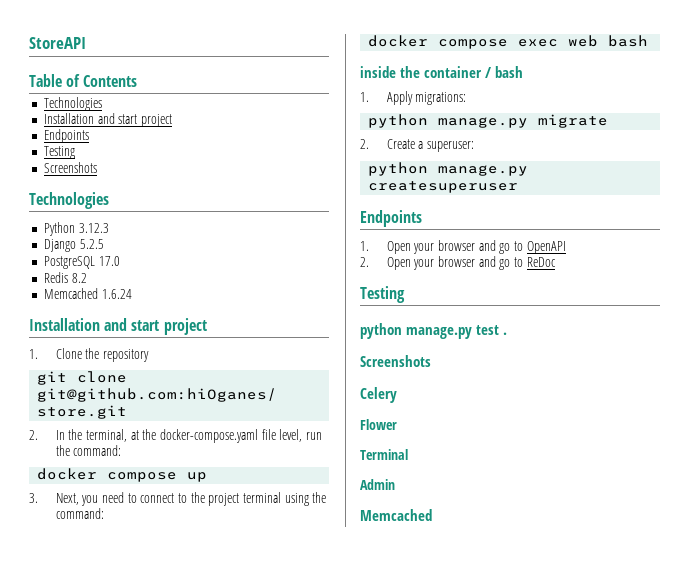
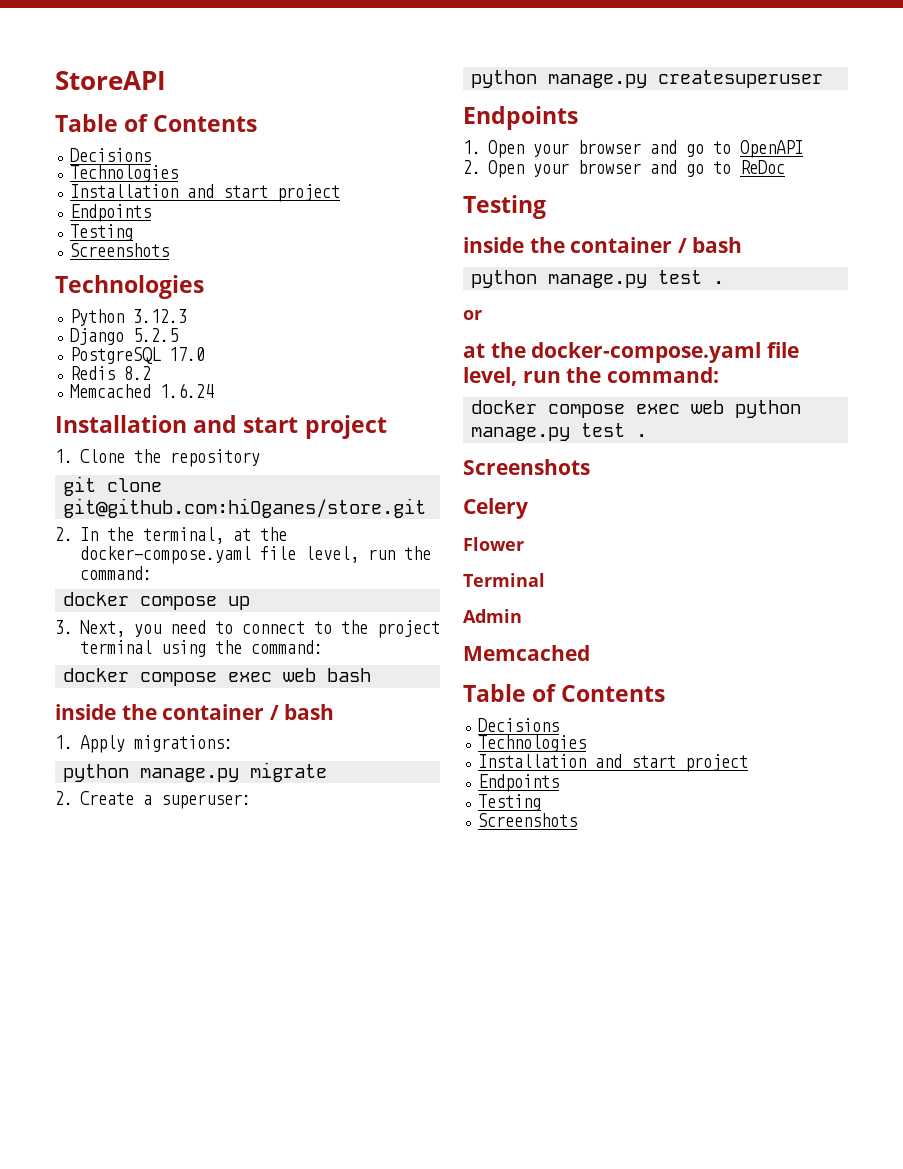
  StoreAPI
  Table of Contents
+ Decisions
  2. Open your browser and go to ReDoc
  Testing
+ inside the container / bash
  python manage.py test .
+ or
+ at the docker-compose.yaml file level, run the command:
+ docker compose exec web python manage.py test .
  Admin
  Memcached
+ Table of Contents
+ Decisions
+ Technologies
+ Installation and start project
+ Endpoints
+ Testing
+ Screenshots

